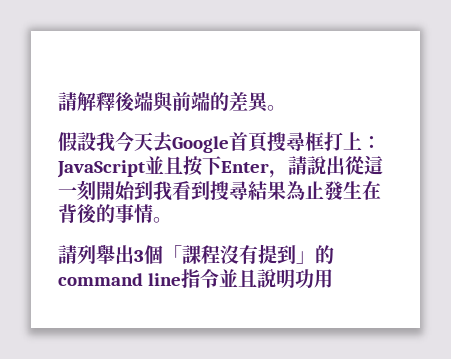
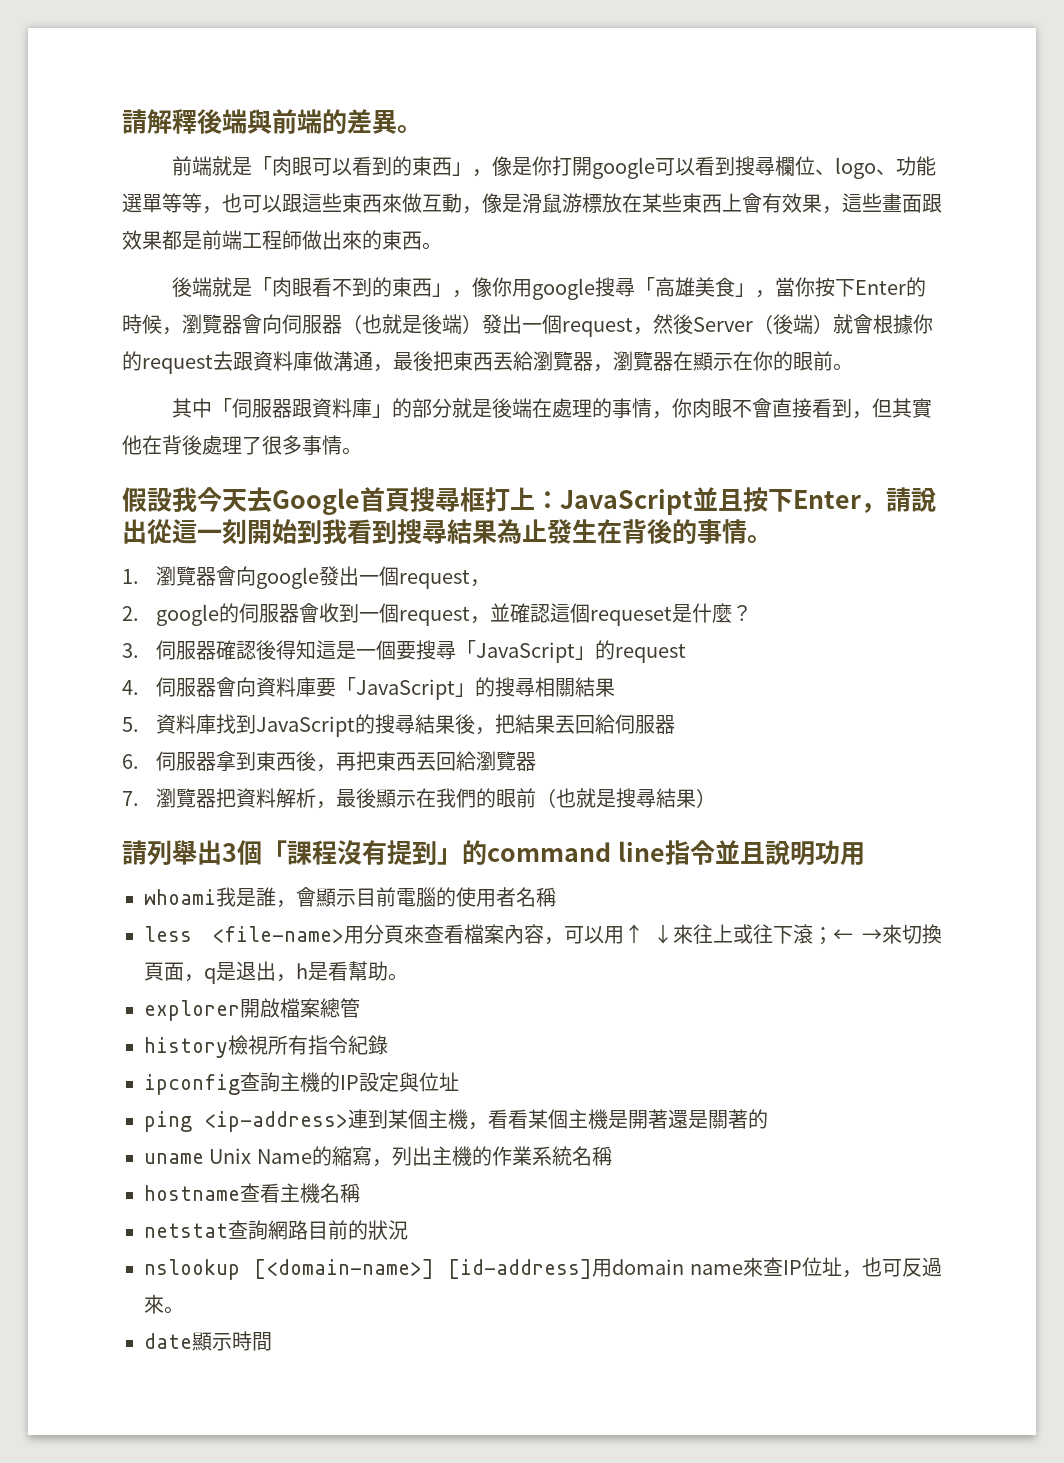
+ 前端就是「肉眼可以看到的東西」，像是你打開google可以看到搜尋欄位、logo、功能選單等等，也可以跟這些東西來做互動，像是滑鼠游標放在某些東西上會有效果，這些畫面跟效果都是前端工程師做出來的東西。
+ 後端就是「肉眼看不到的東西」，像你用google搜尋「高雄美食」，當你按下Enter的時候，瀏覽器會向伺服器（也就是後端）發出一個request，然後Server（後端）就會根據你的request去跟資料庫做溝通，最後把東西丟給瀏覽器，瀏覽器在顯示在你的眼前。
+ 其中「伺服器跟資料庫」的部分就是後端在處理的事情，你肉眼不會直接看到，但其實他在背後處理了很多事情。
+ 1.瀏覽器會向google發出一個request，
+ 2. google的伺服器會收到一個request，並確認這個requeset是什麼？
+ 3.伺服器確認後得知這是一個要搜尋「JavaScript」的request
+ 4.伺服器會向資料庫要「JavaScript」的搜尋相關結果
+ 5.資料庫找到JavaScript的搜尋結果後，把結果丟回給伺服器
+ 6.伺服器拿到東西後，再把東西丟回給瀏覽器
+ 7.瀏覽器把資料解析，最後顯示在我們的眼前（也就是搜尋結果）
+ whoami我是誰，會顯示目前電腦的使用者名稱
+ less <file-name>用分頁來查看檔案內容，可以用↑ ↓來往上或往下滾；← →來切換頁面，q是退出，h是看幫助。
+ explorer開啟檔案總管
+ history檢視所有指令紀錄
+ ipconfig查詢主機的IP設定與位址
+ ping <ip-address>連到某個主機，看看某個主機是開著還是關著的
+ uname Unix Name的縮寫，列出主機的作業系統名稱
+ hostname查看主機名稱
+ netstat查詢網路目前的狀況
+ nslookup [<domain-name>] [id-address]用domain name來查IP位址，也可反過來。
+ date顯示時間

